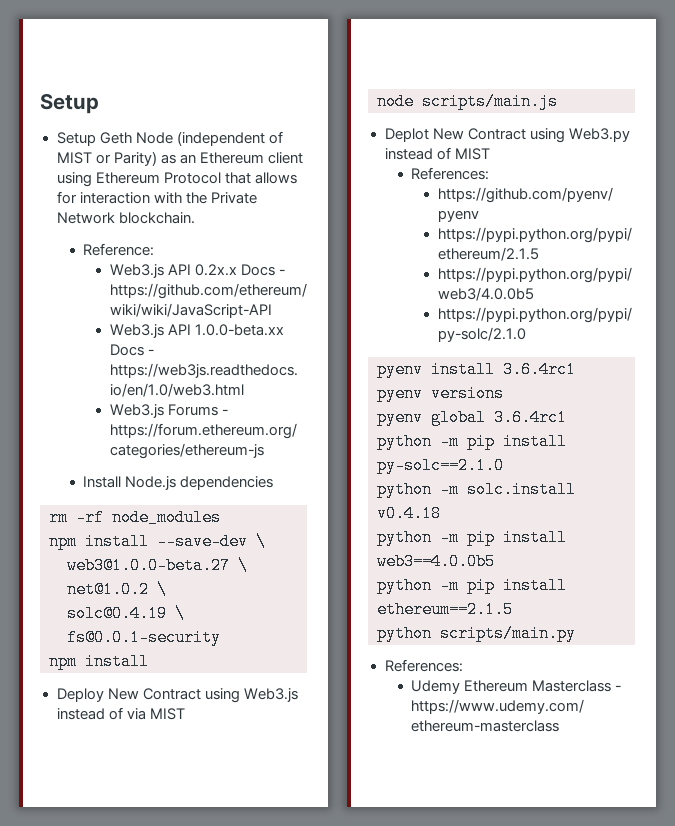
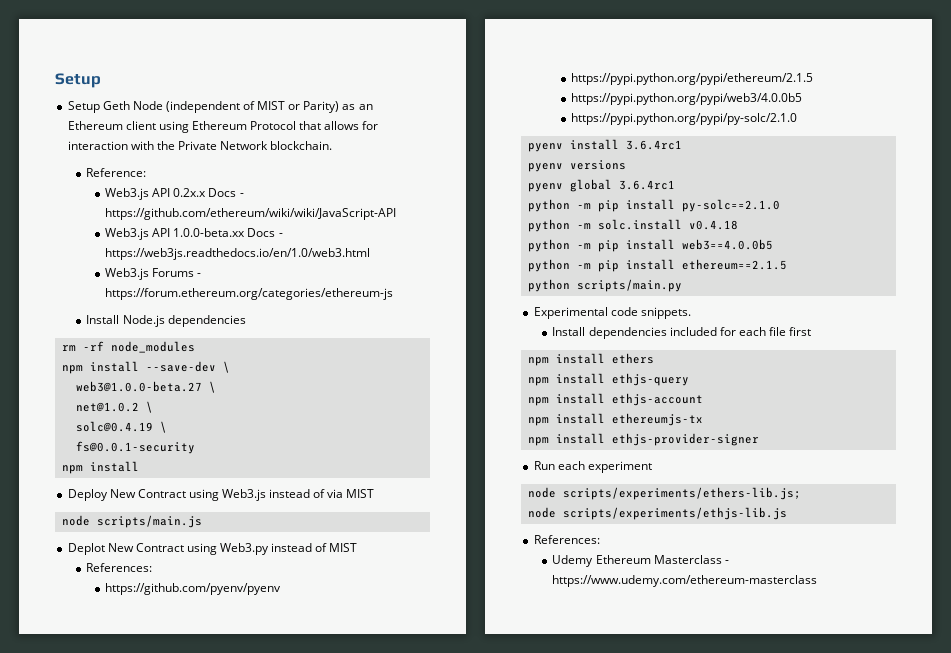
+ Experimental code snippets.
+ Install dependencies included for each file first
+ npm install ethers
+ npm install ethjs-query
+ npm install ethjs-account
+ npm install ethereumjs-tx
+ npm install ethjs-provider-signer
+ Run each experiment
+ node scripts/experiments/ethers-lib.js;
+ node scripts/experiments/ethjs-lib.js

